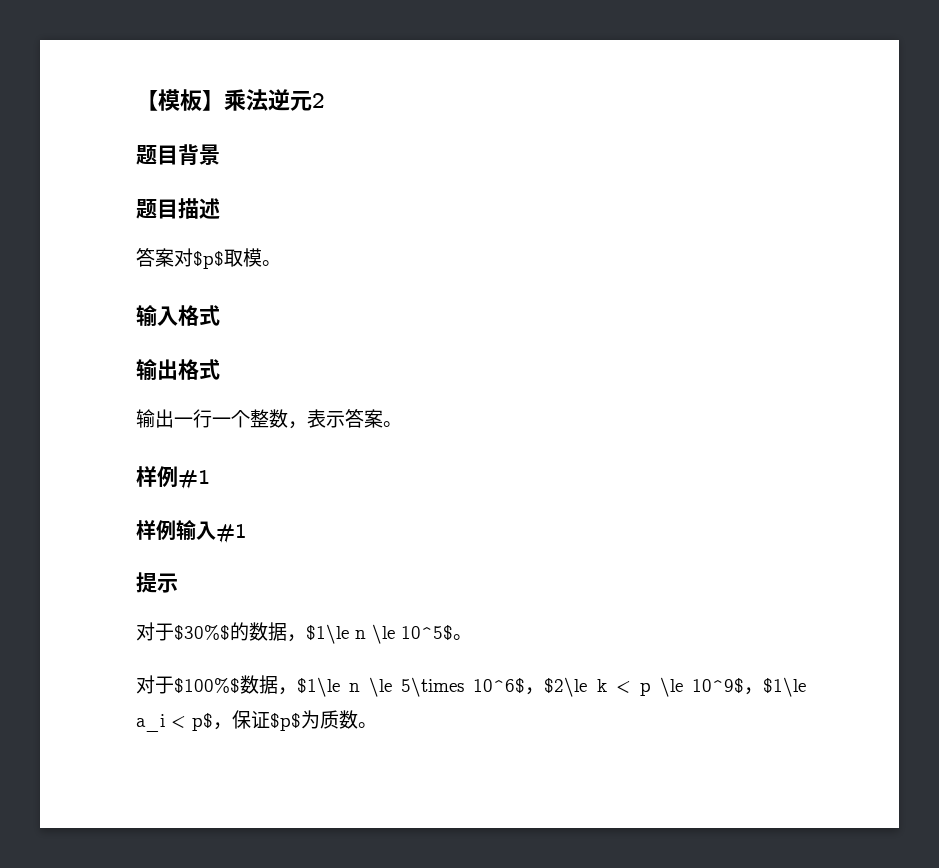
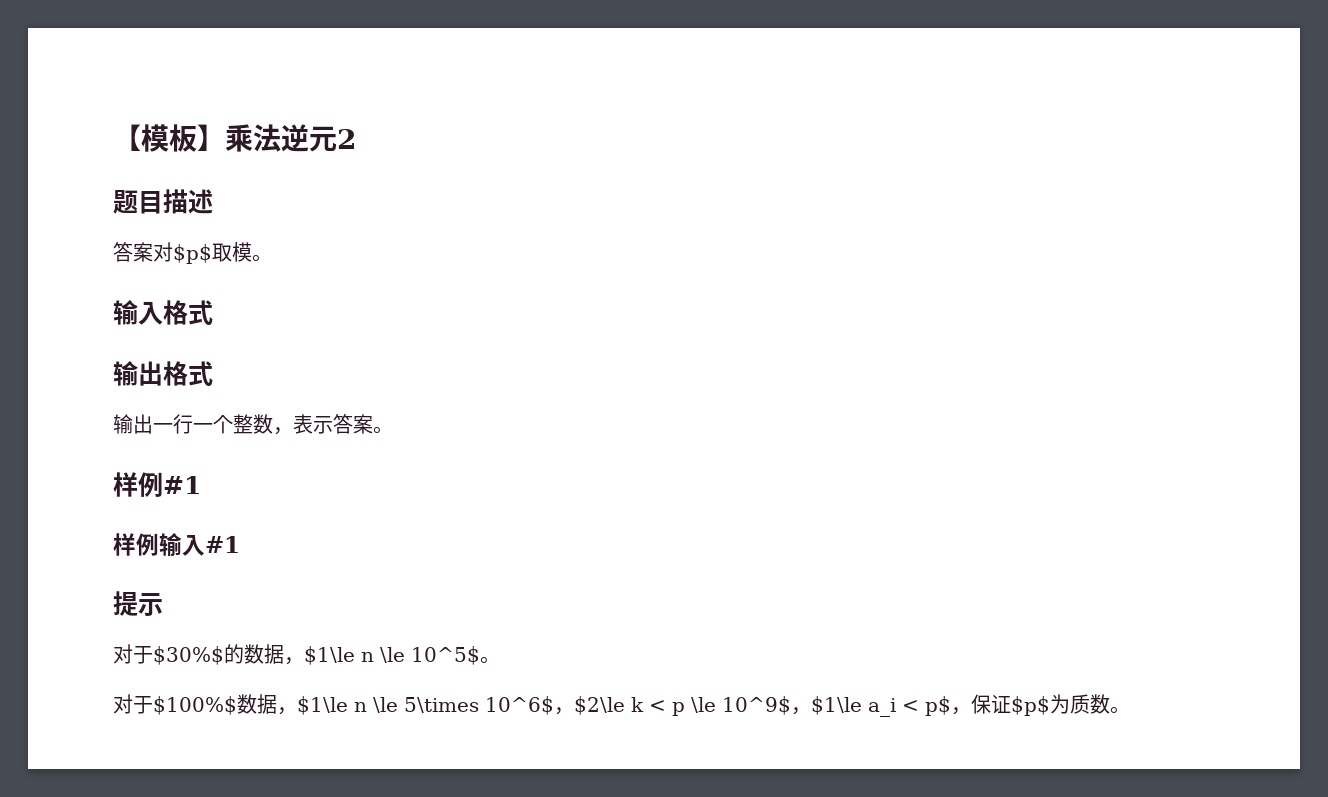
- 题目背景

